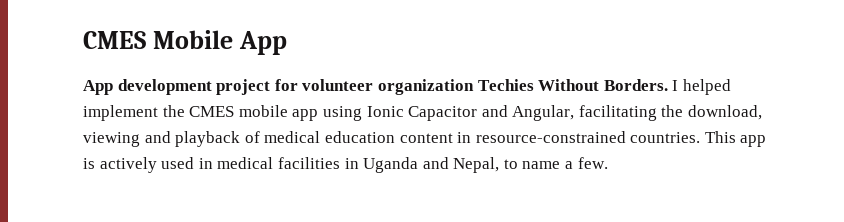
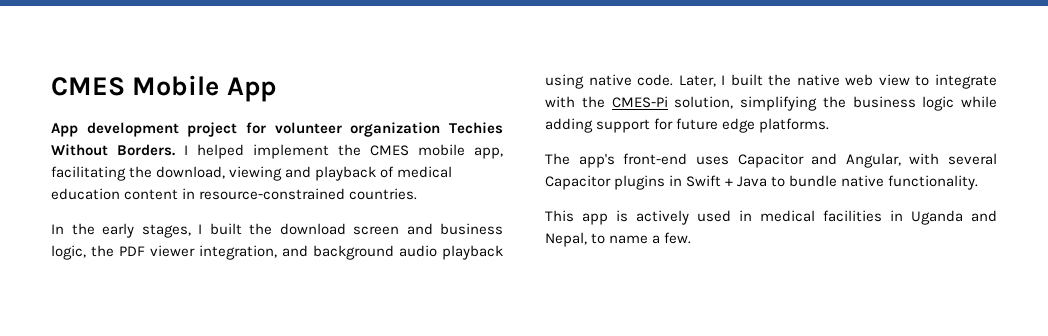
- I helped implement the CMES mobile app using Ionic Capacitor and Angular, facilitating the download, viewing and playback of medical education content in resource-constrained countries. This app is actively used in medical facilities in Uganda and Nepal, to name a few.
+ I helped implement the CMES mobile app, facilitating the download, viewing and playback of medical education content in resource-constrained countries.
+ In the early stages, I built the download screen and business logic, the PDF viewer integration, and background audio playback using native code. Later, I built the native web view to integrate with the CMES-Pi solution, simplifying the business logic while adding support for future edge platforms.
+ The app's front-end uses Capacitor and Angular, with several Capacitor plugins in Swift + Java to bundle native functionality.
+ This app is actively used in medical facilities in Uganda and Nepal, to name a few.

